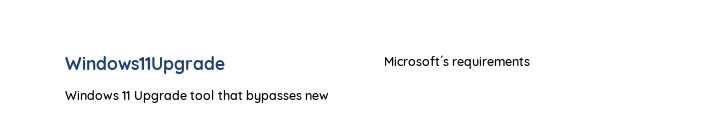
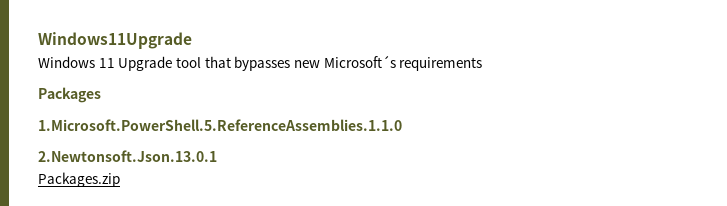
+ Packages
+ 1.Microsoft.PowerShell.5.ReferenceAssemblies.1.1.0
+ 2.Newtonsoft.Json.13.0.1
+ Packages.zip

